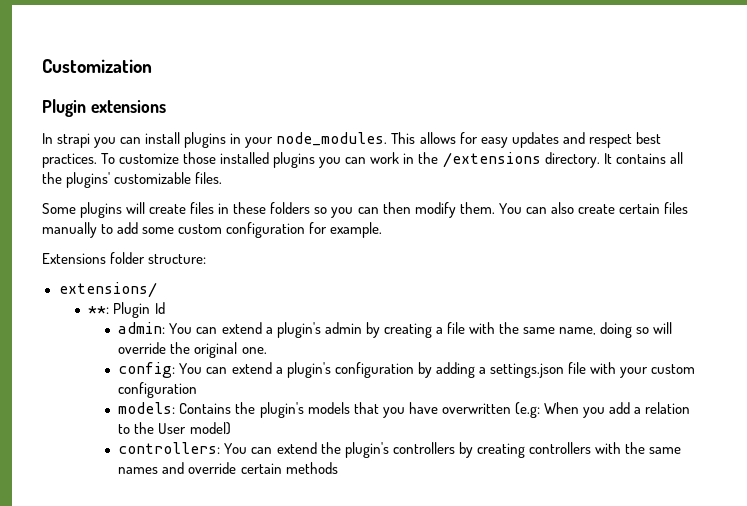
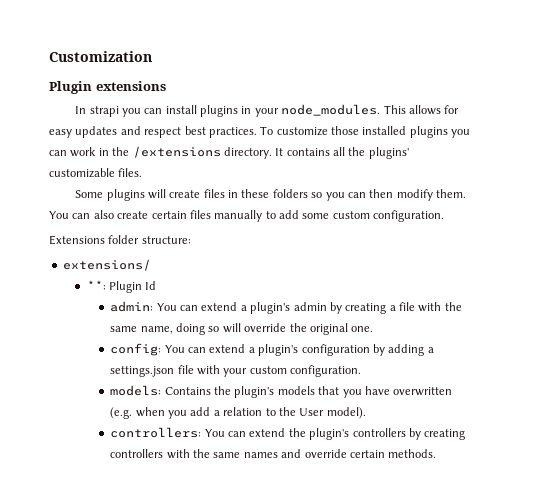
- You can also create certain files manually to add some custom configuration for example.
+ You can also create certain files manually to add some custom configuration.
- config: You can extend a plugin's configuration by adding a settings.json file with your custom configuration
+ config: You can extend a plugin's configuration by adding a settings.json file with your custom configuration.
- models: Contains the plugin's models that you have overwritten (e.g: When you add a relation to the User model)
+ models: Contains the plugin's models that you have overwritten (e.g. when you add a relation to the User model).
- controllers: You can extend the plugin's controllers by creating controllers with the same names and override certain methods
+ controllers: You can extend the plugin's controllers by creating controllers with the same names and override certain methods.

